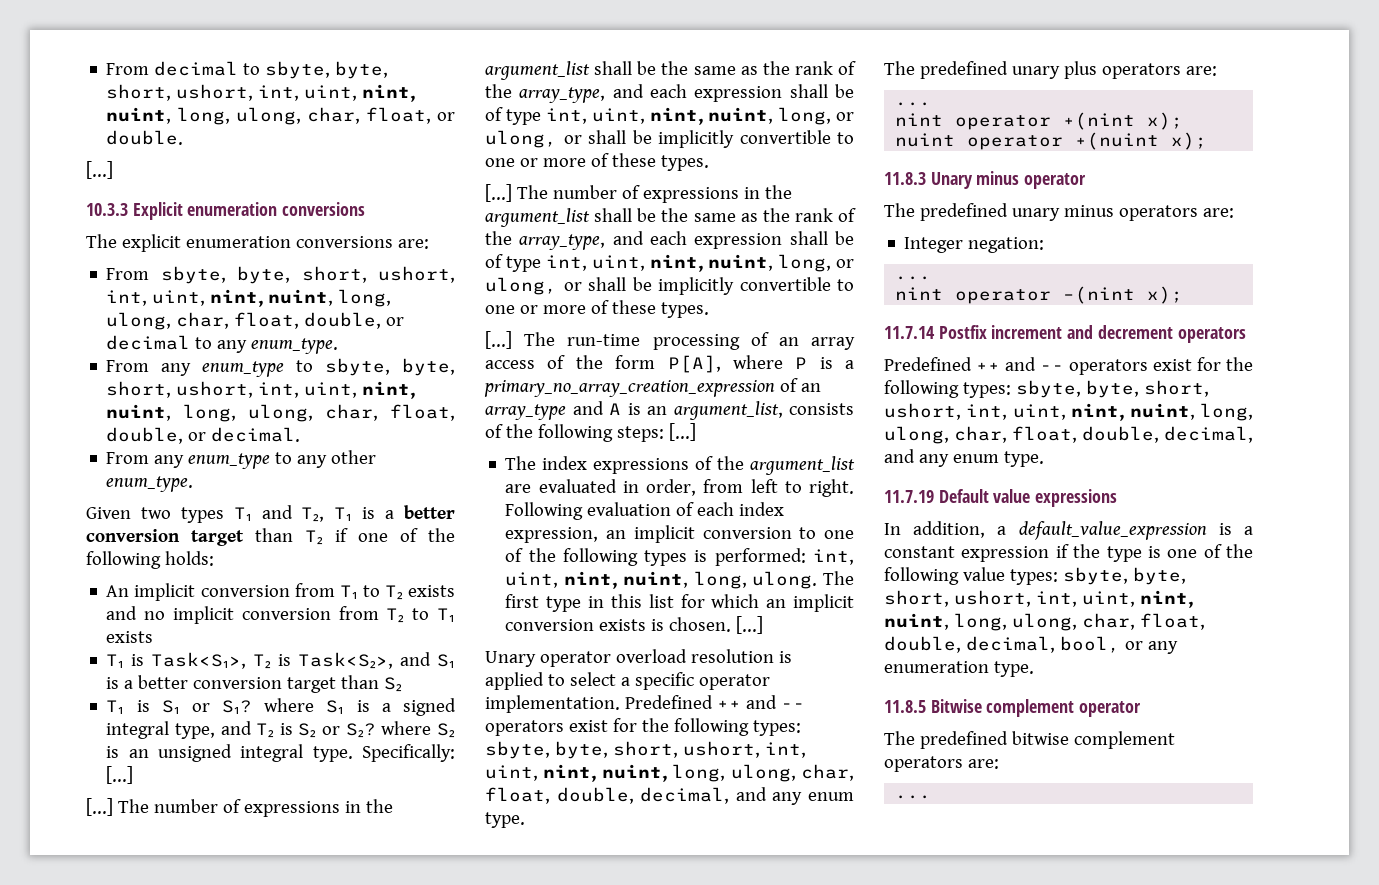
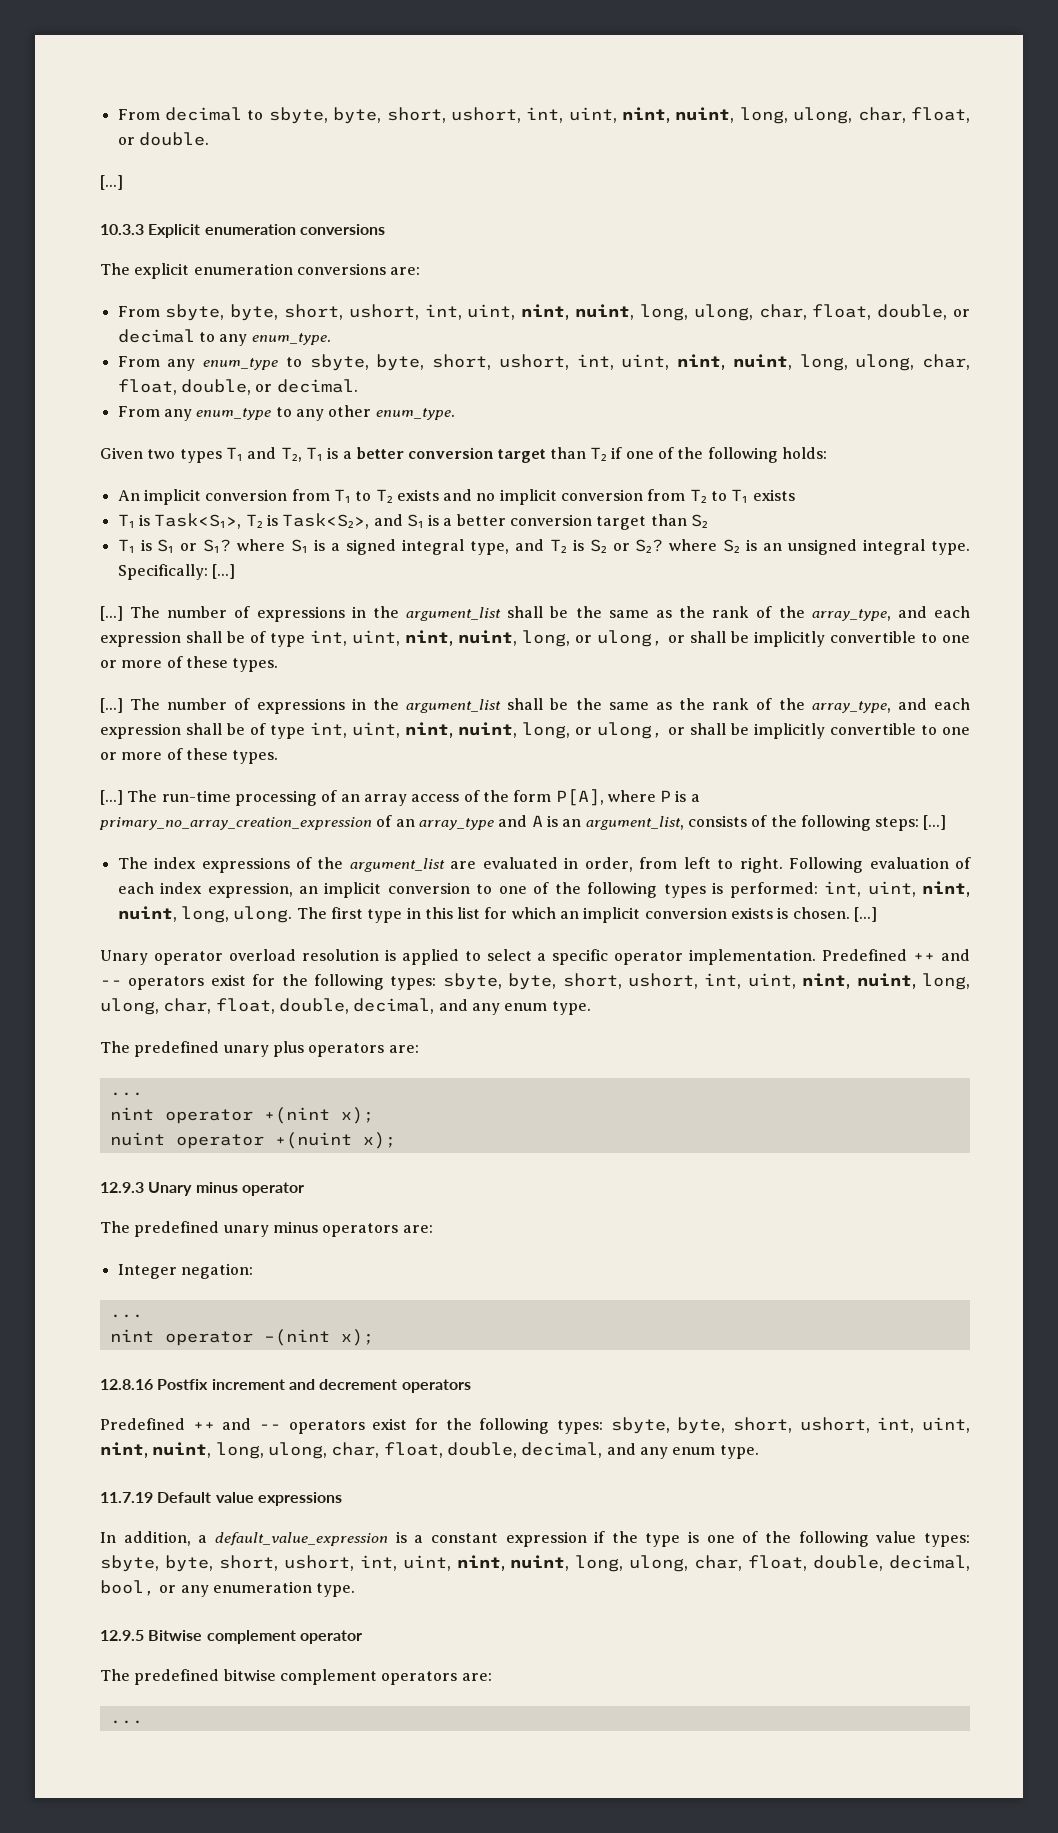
- 11.8.3 Unary minus operator
+ 12.9.3 Unary minus operator
- 11.7.14 Postfix increment and decrement operators
+ 12.8.16 Postfix increment and decrement operators
- 11.8.5 Bitwise complement operator
+ 12.9.5 Bitwise complement operator

